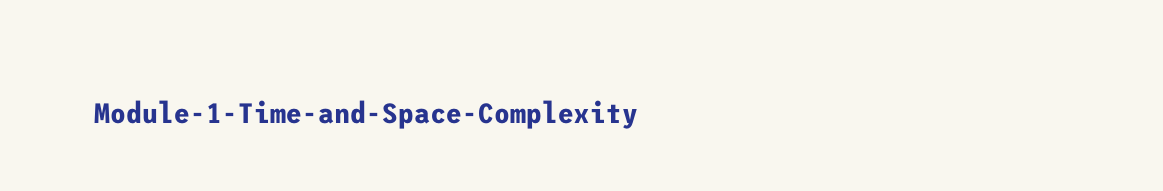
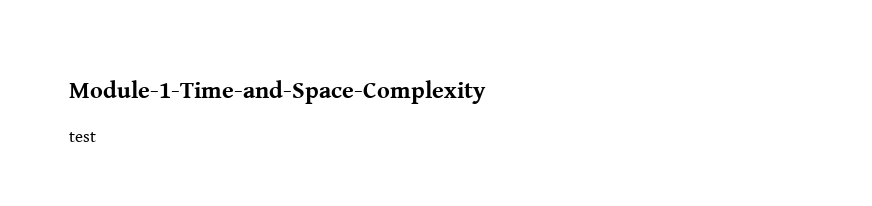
+ test

